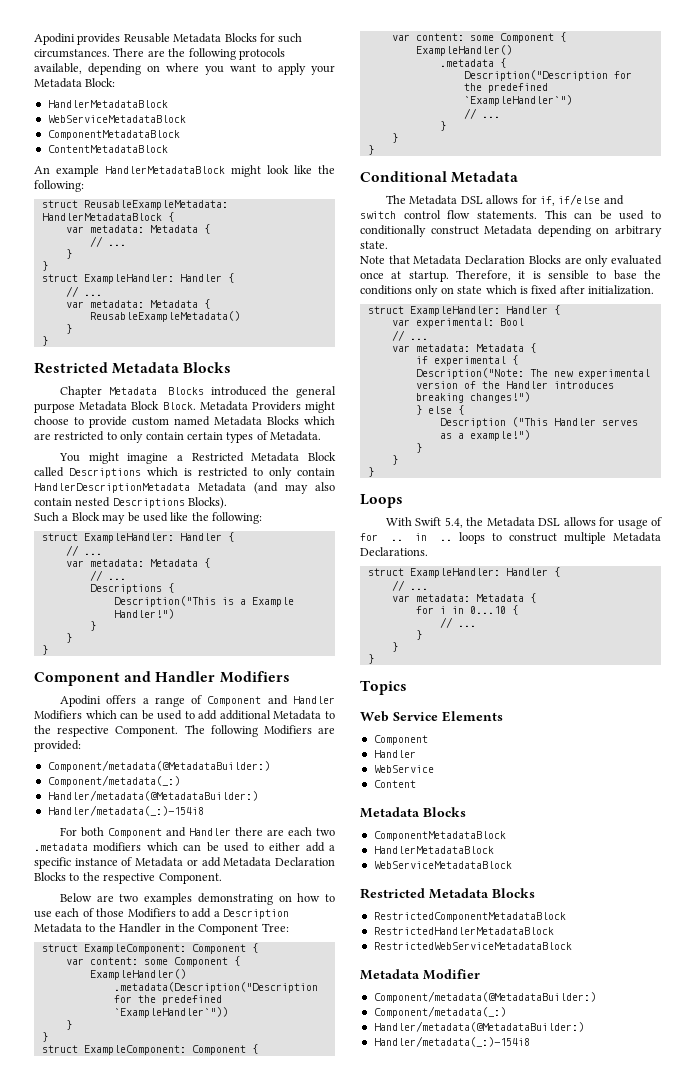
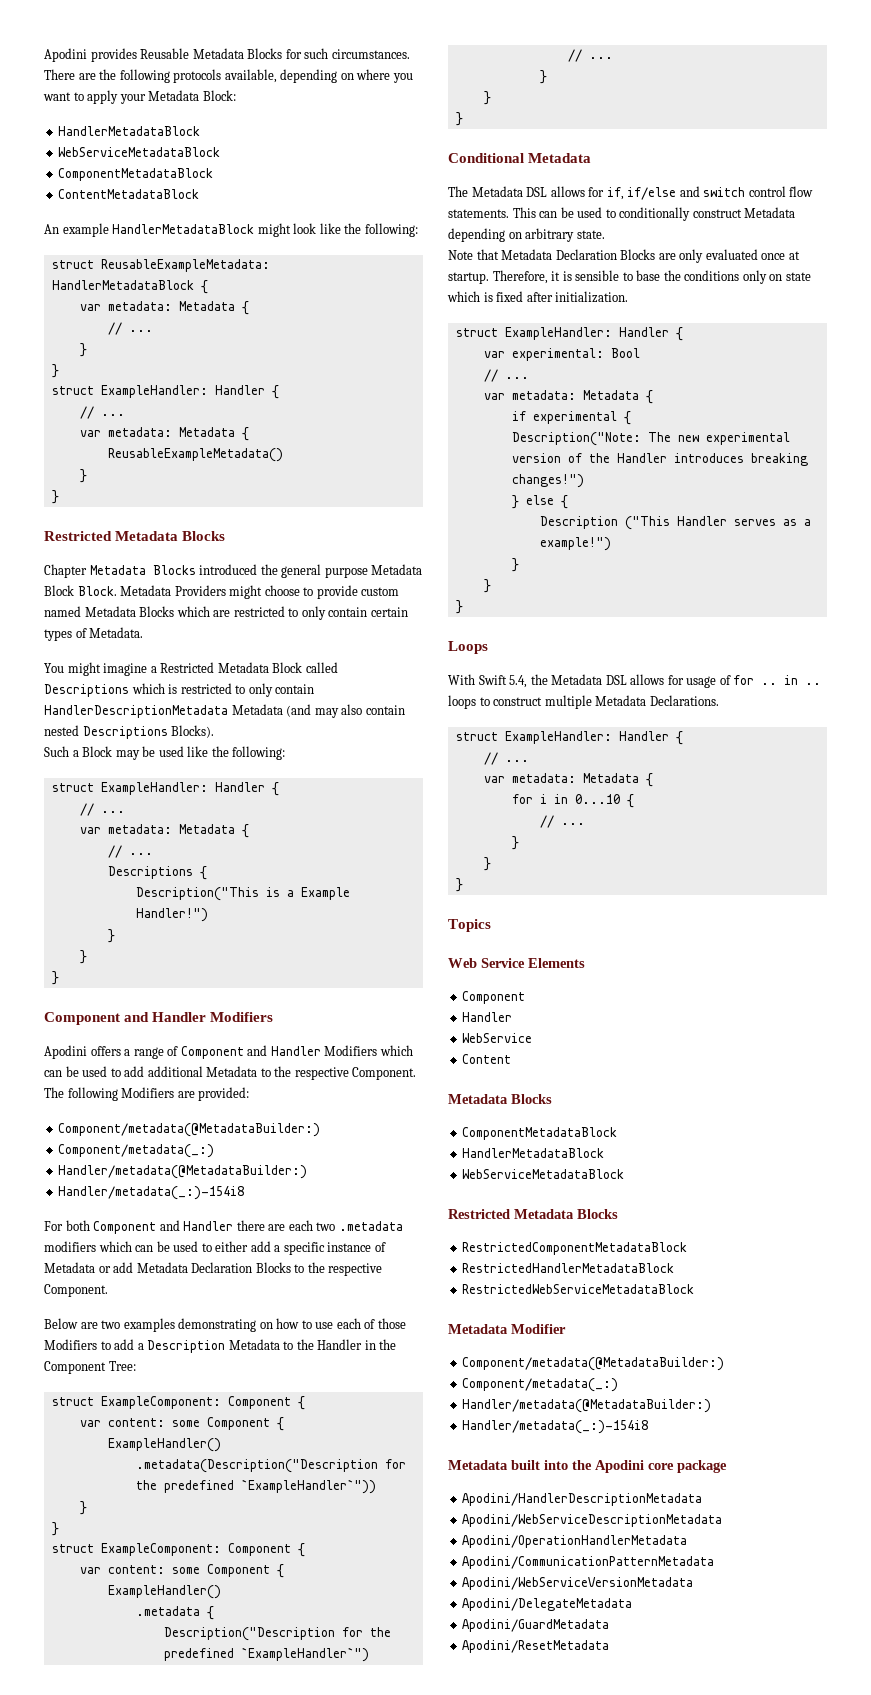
+ Metadata built into the Apodini core package
+ Apodini/HandlerDescriptionMetadata
+ Apodini/WebServiceDescriptionMetadata
+ Apodini/OperationHandlerMetadata
+ Apodini/CommunicationPatternMetadata
+ Apodini/WebServiceVersionMetadata
+ Apodini/DelegateMetadata
+ Apodini/GuardMetadata
+ Apodini/ResetMetadata

